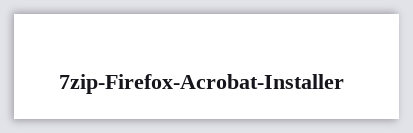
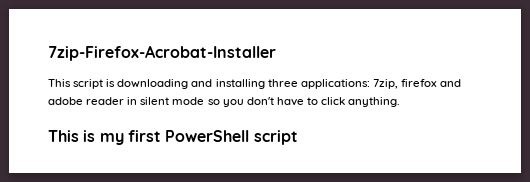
+ This script is downloading and installing three applications: 7zip, firefox and adobe reader in silent mode so you don't have to click anything.
+ This is my first PowerShell script

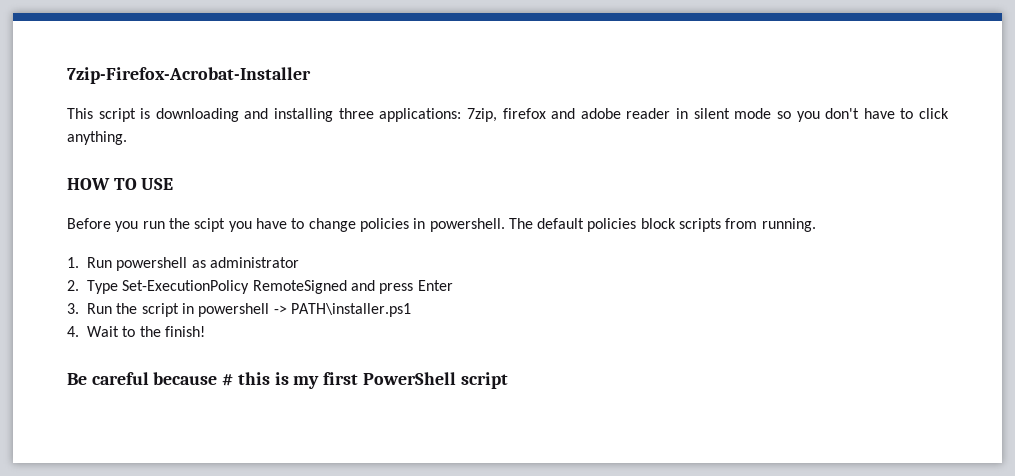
- This is my first PowerShell script
+ HOW TO USE
+ Before you run the scipt you have to change policies in powershell. The default policies block scripts from running.
+ 1. Run powershell as administrator
+ 2. Type Set-ExecutionPolicy RemoteSigned and press Enter
+ 3. Run the script in powershell -> PATH\installer.ps1
+ 4. Wait to the finish!
+ Be careful because # this is my first PowerShell script

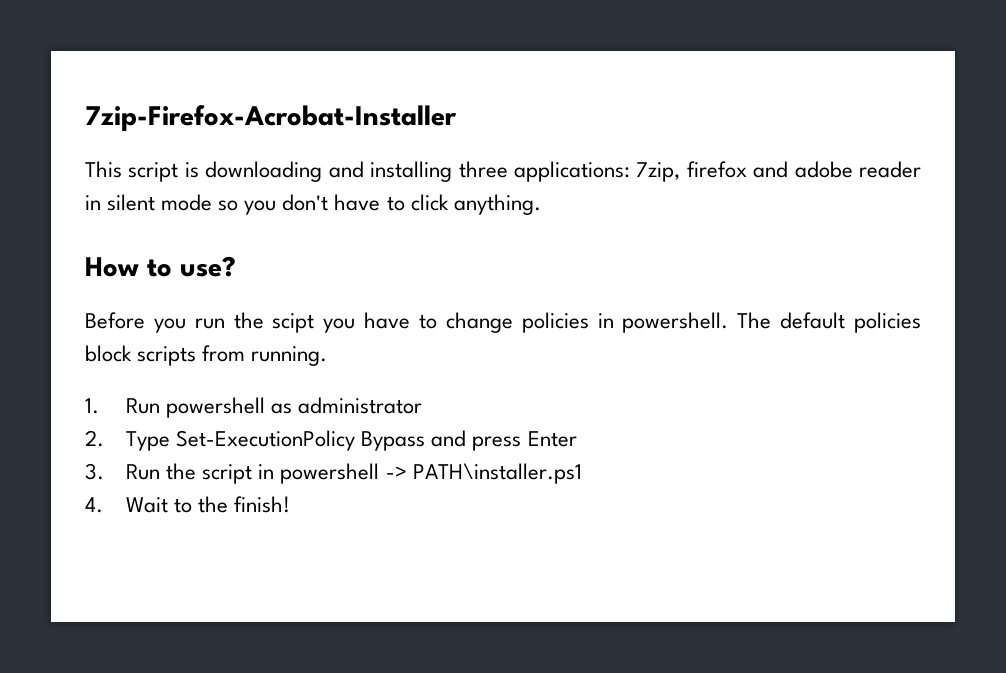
- HOW TO USE
+ How to use?
- 2. Type Set-ExecutionPolicy RemoteSigned and press Enter
+ 2. Type Set-ExecutionPolicy Bypass and press Enter
- Be careful because # this is my first PowerShell script

